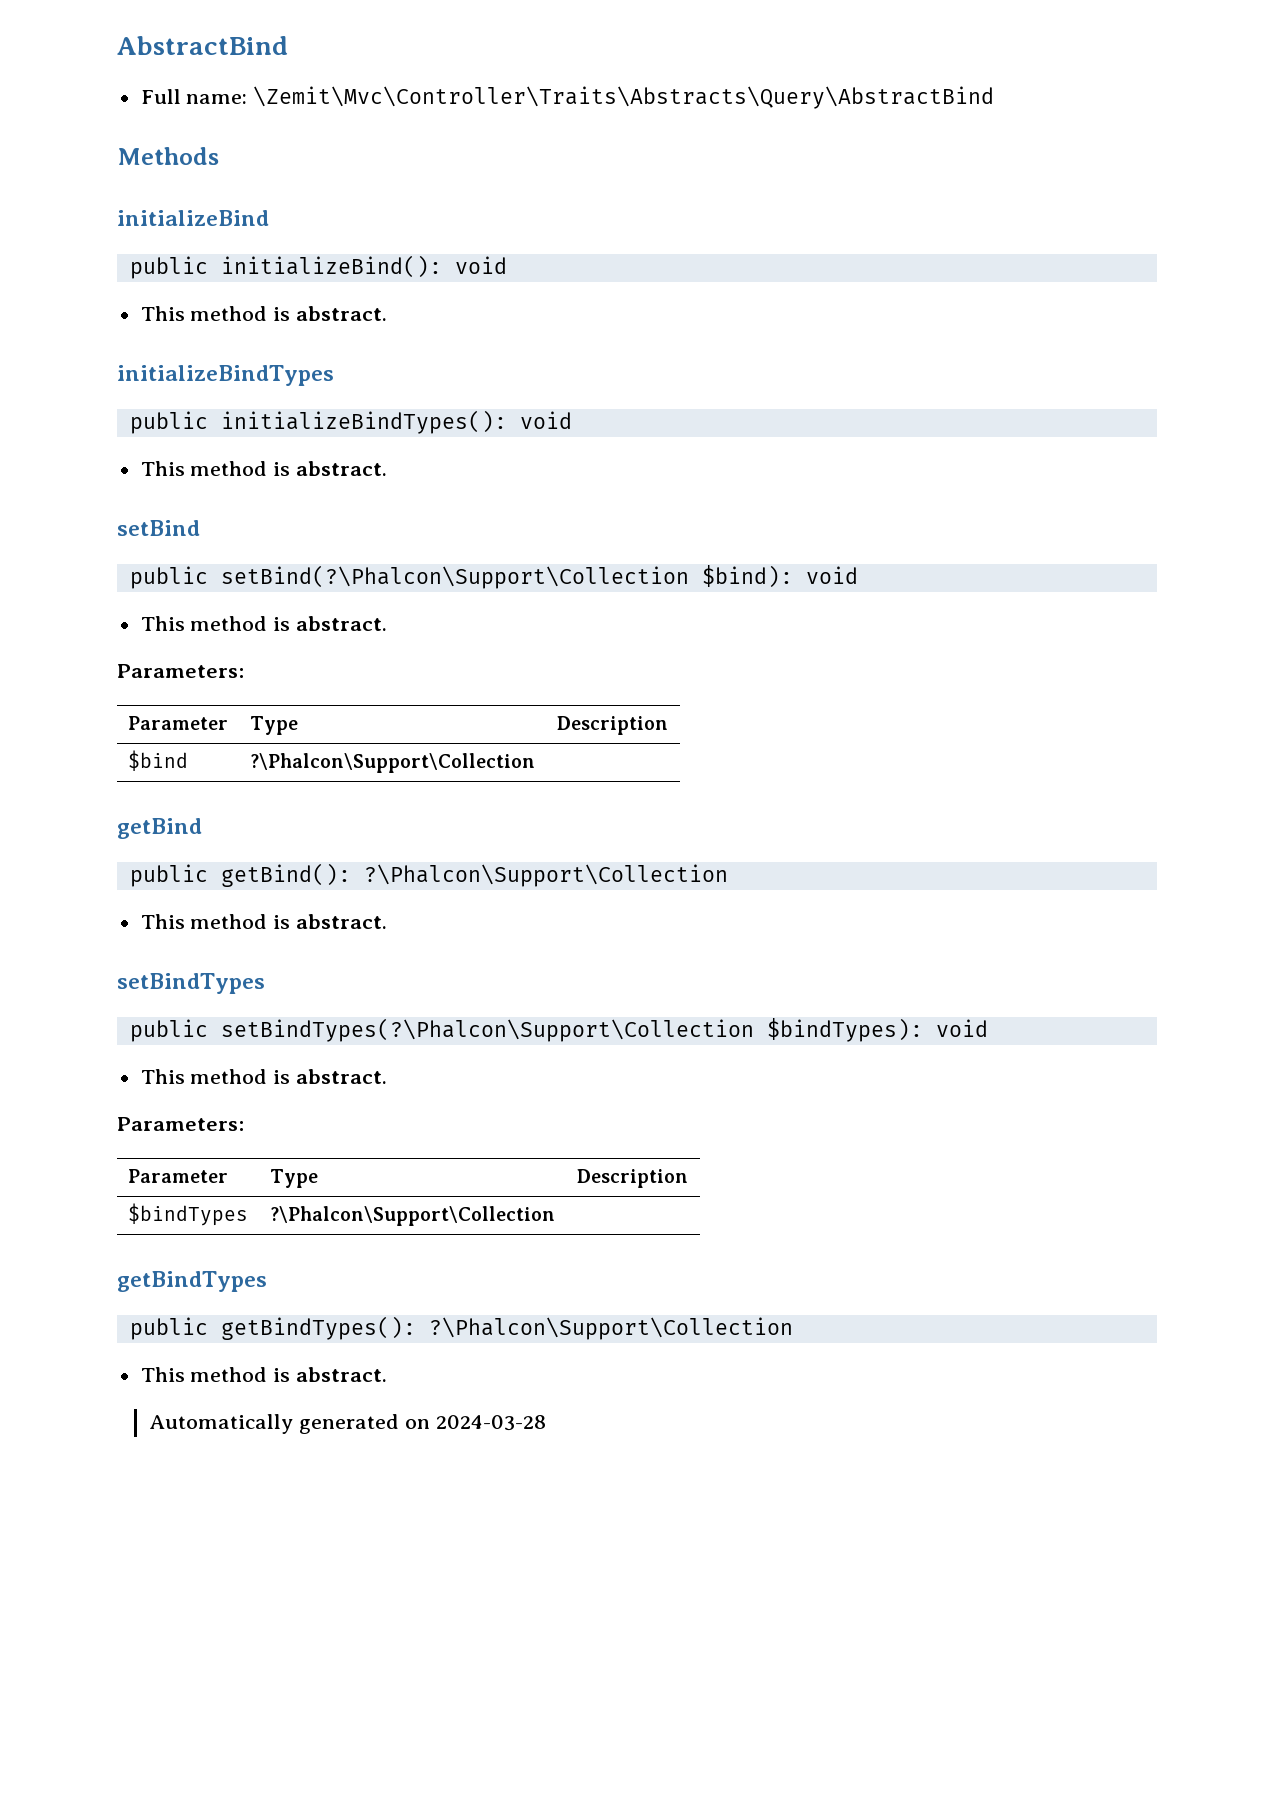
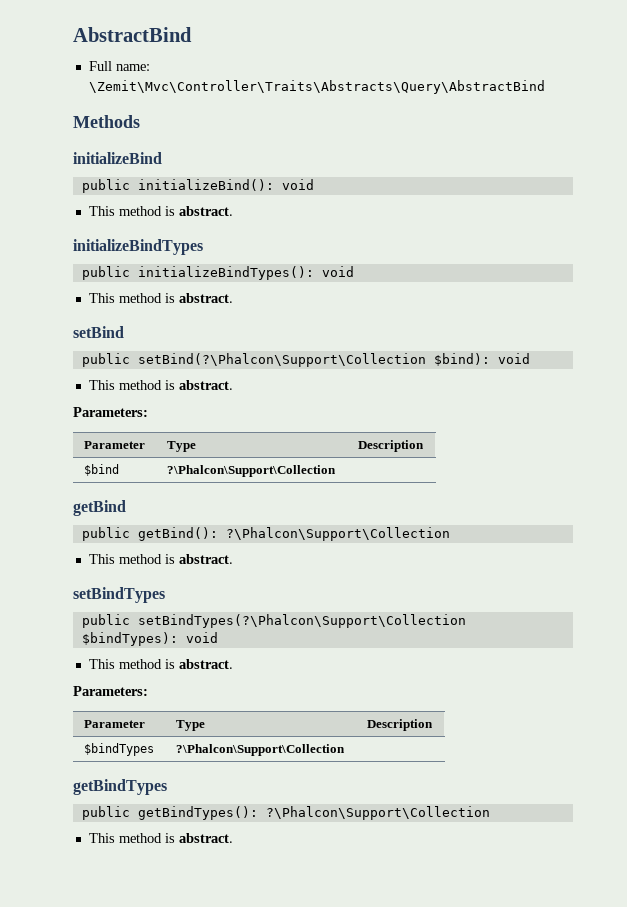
- Automatically generated on 2024-03-28

